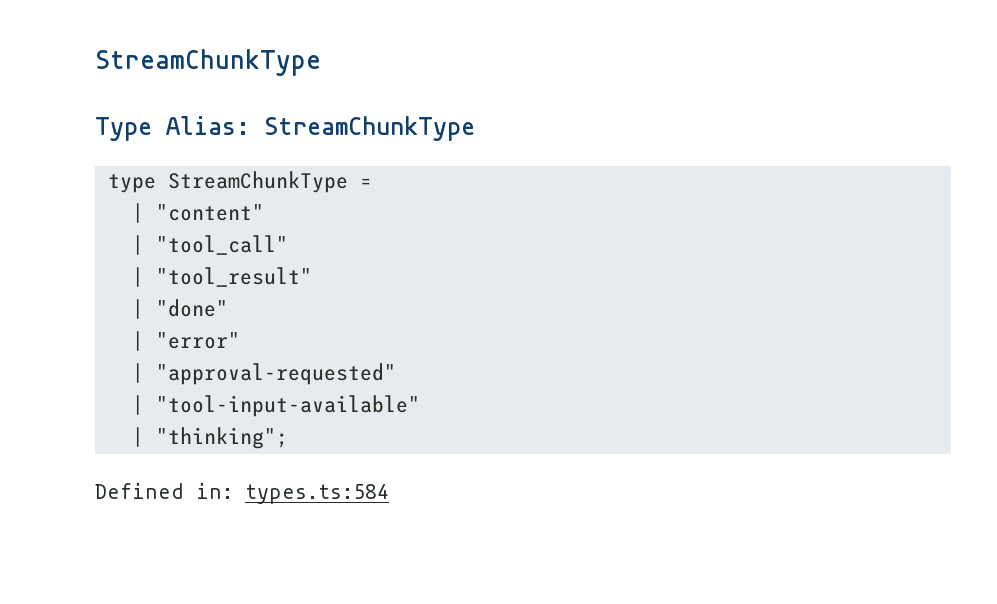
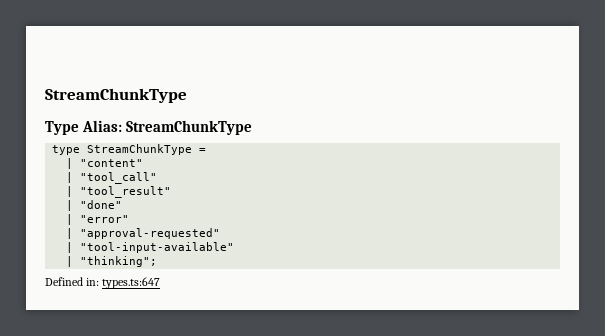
- Defined in: types.ts:584
+ Defined in: types.ts:647

